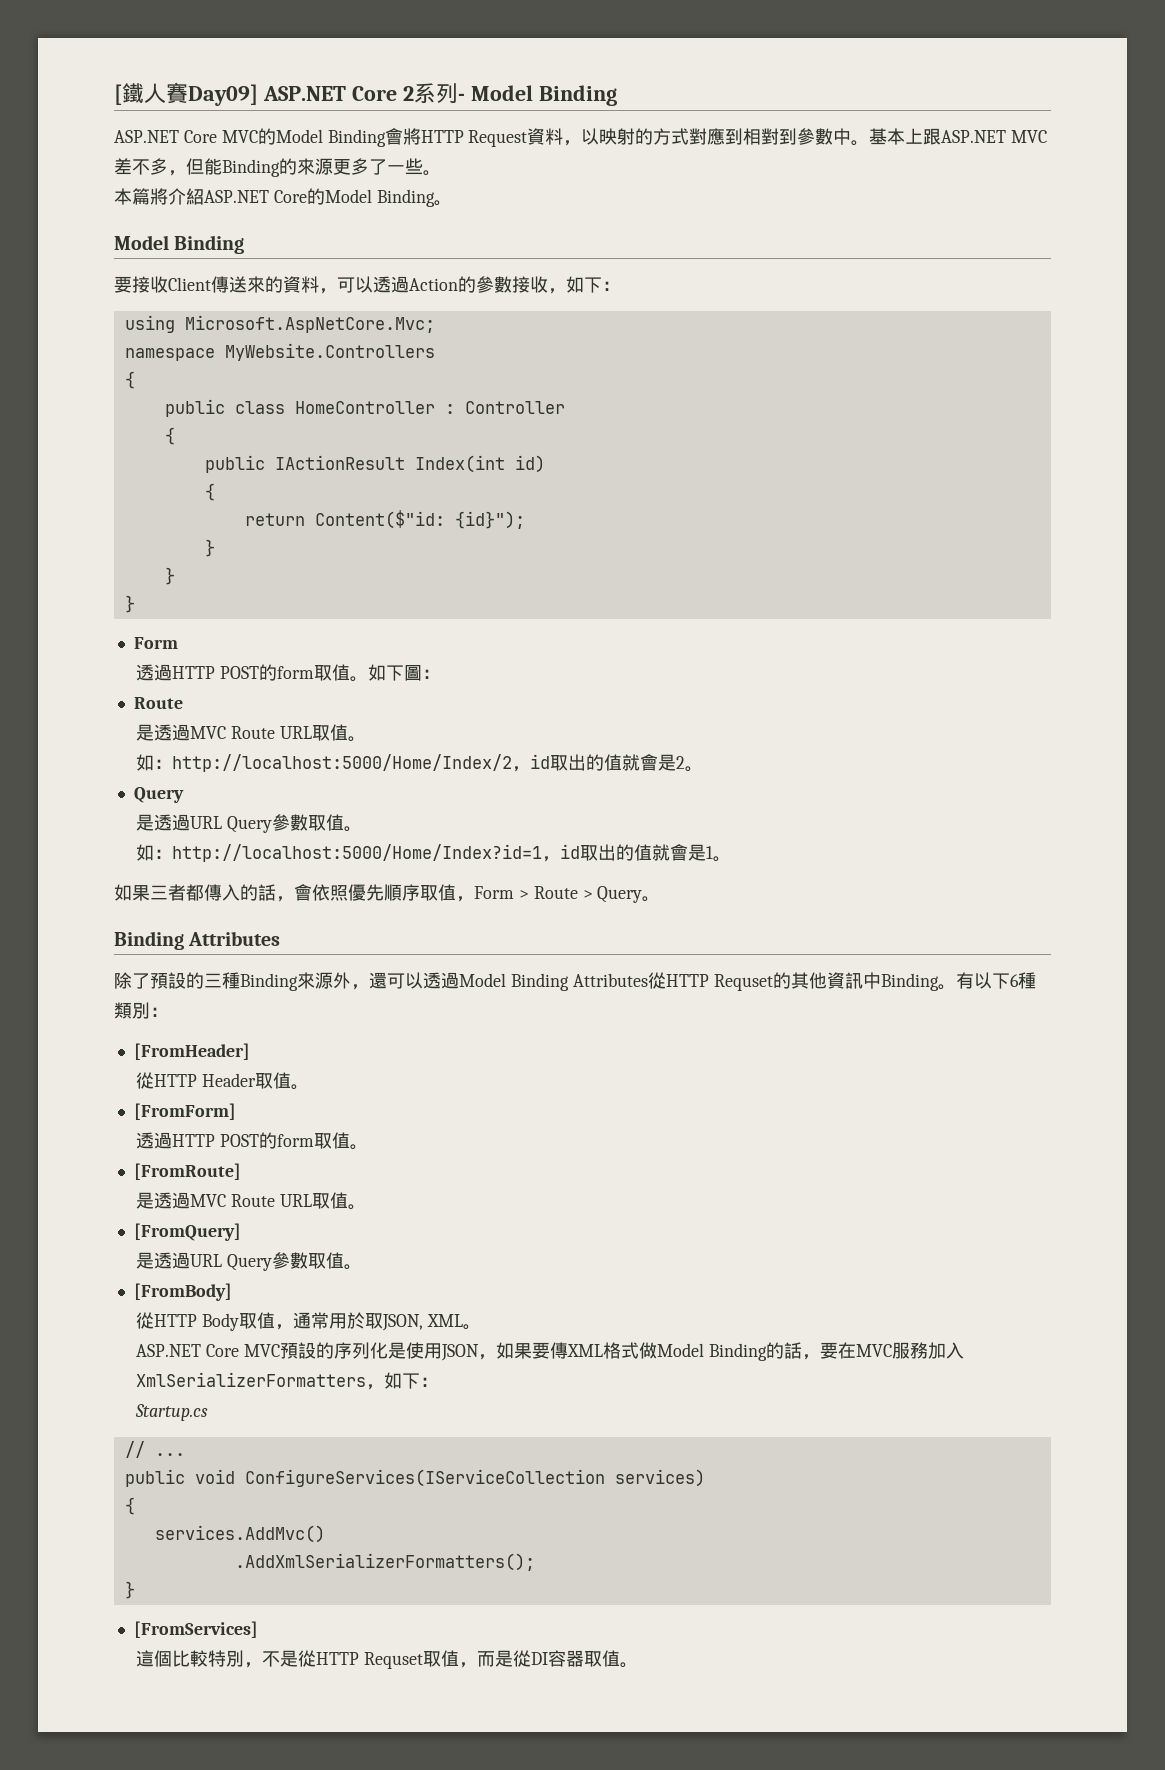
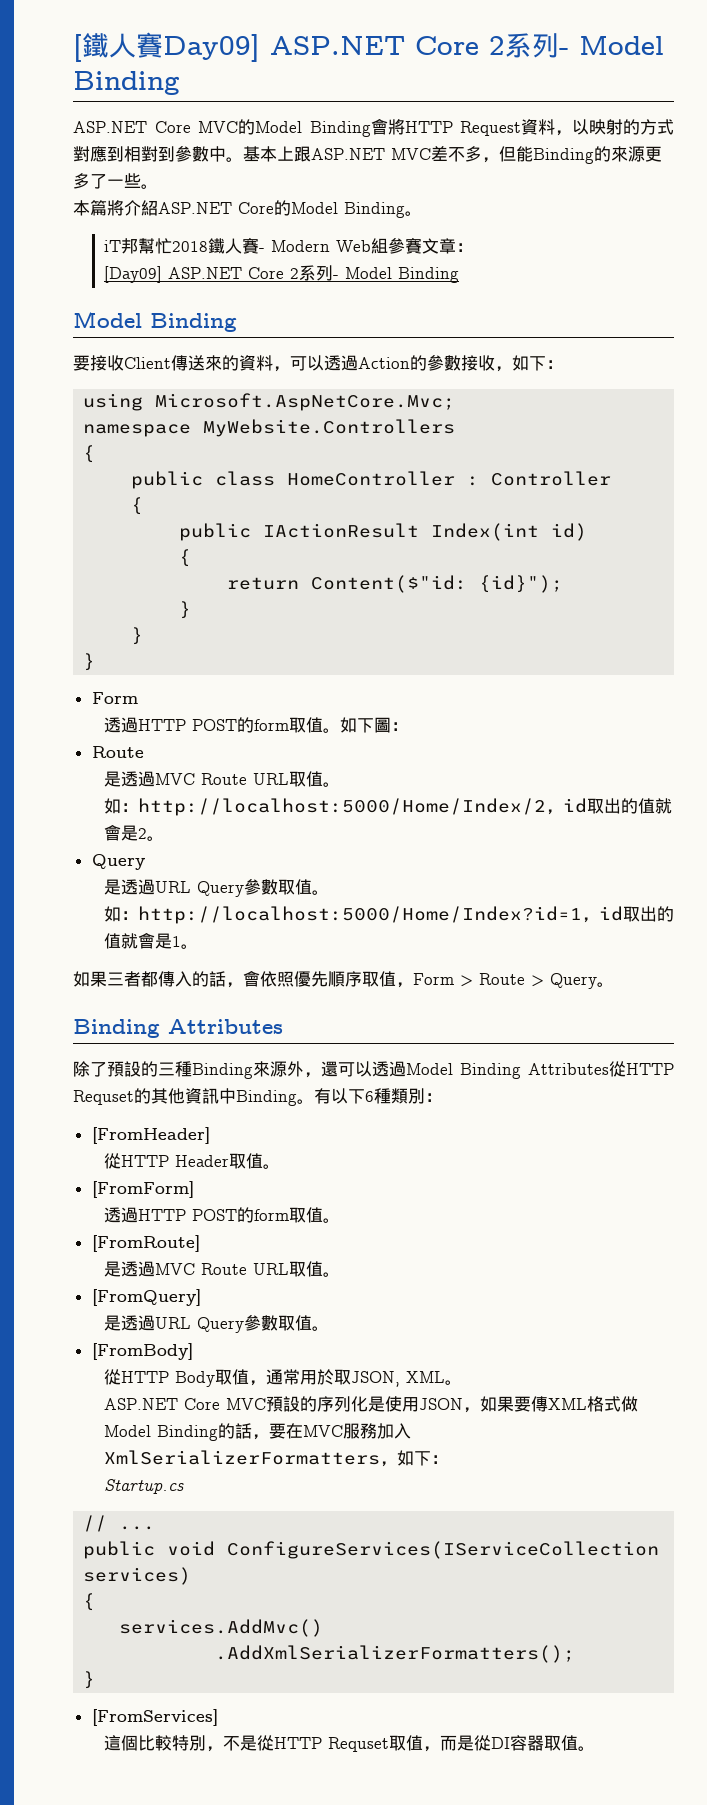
+ iT邦幫忙2018鐵人賽- Modern Web組參賽文章：
+ [Day09] ASP.NET Core 2系列- Model Binding

